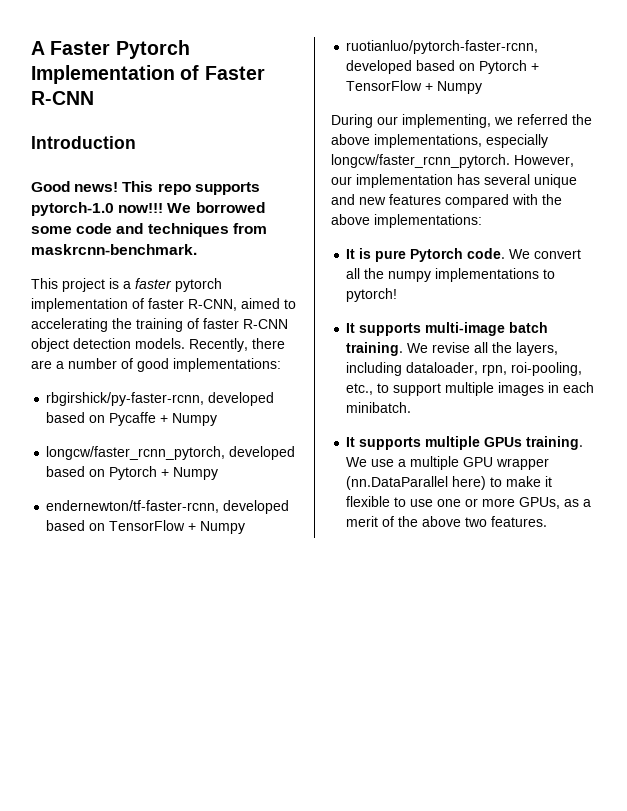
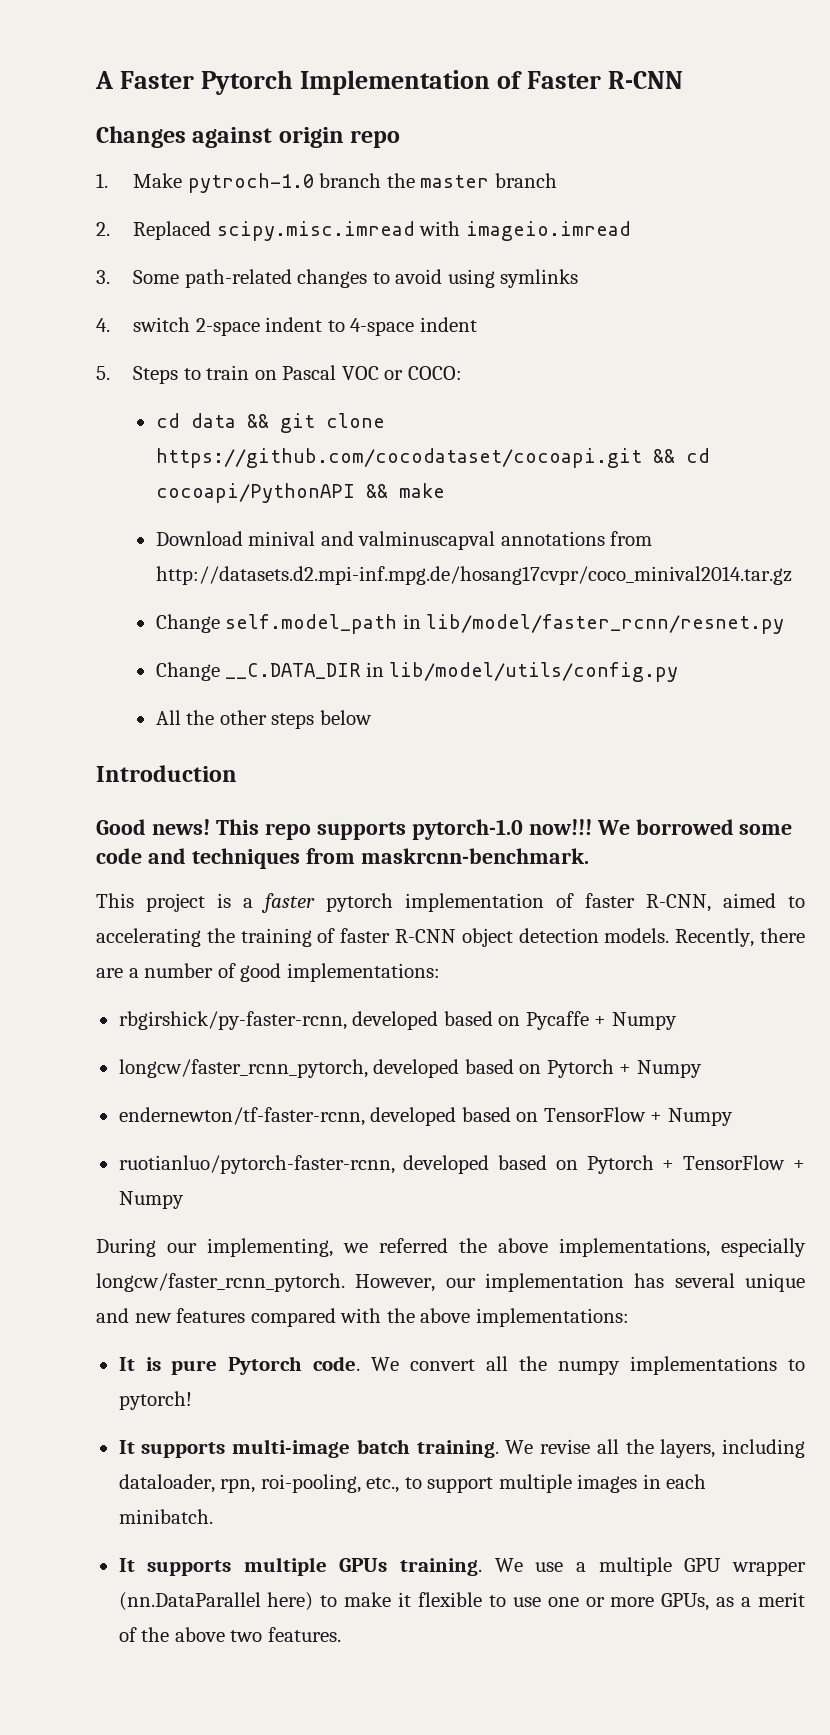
+ Changes against origin repo
+ 1. Make pytroch-1.0 branch the master branch
+ 2. Replaced scipy.misc.imread with imageio.imread
+ 3. Some path-related changes to avoid using symlinks
+ 4. switch 2-space indent to 4-space indent
+ 5. Steps to train on Pascal VOC or COCO:
+ cd data && git clone https://github.com/cocodataset/cocoapi.git && cd cocoapi/PythonAPI && make
+ Download minival and valminuscapval annotations from http://datasets.d2.mpi-inf.mpg.de/hosang17cvpr/coco_minival2014.tar.gz
+ Change self.model_path in lib/model/faster_rcnn/resnet.py
+ Change __C.DATA_DIR in lib/model/utils/config.py
+ All the other steps below

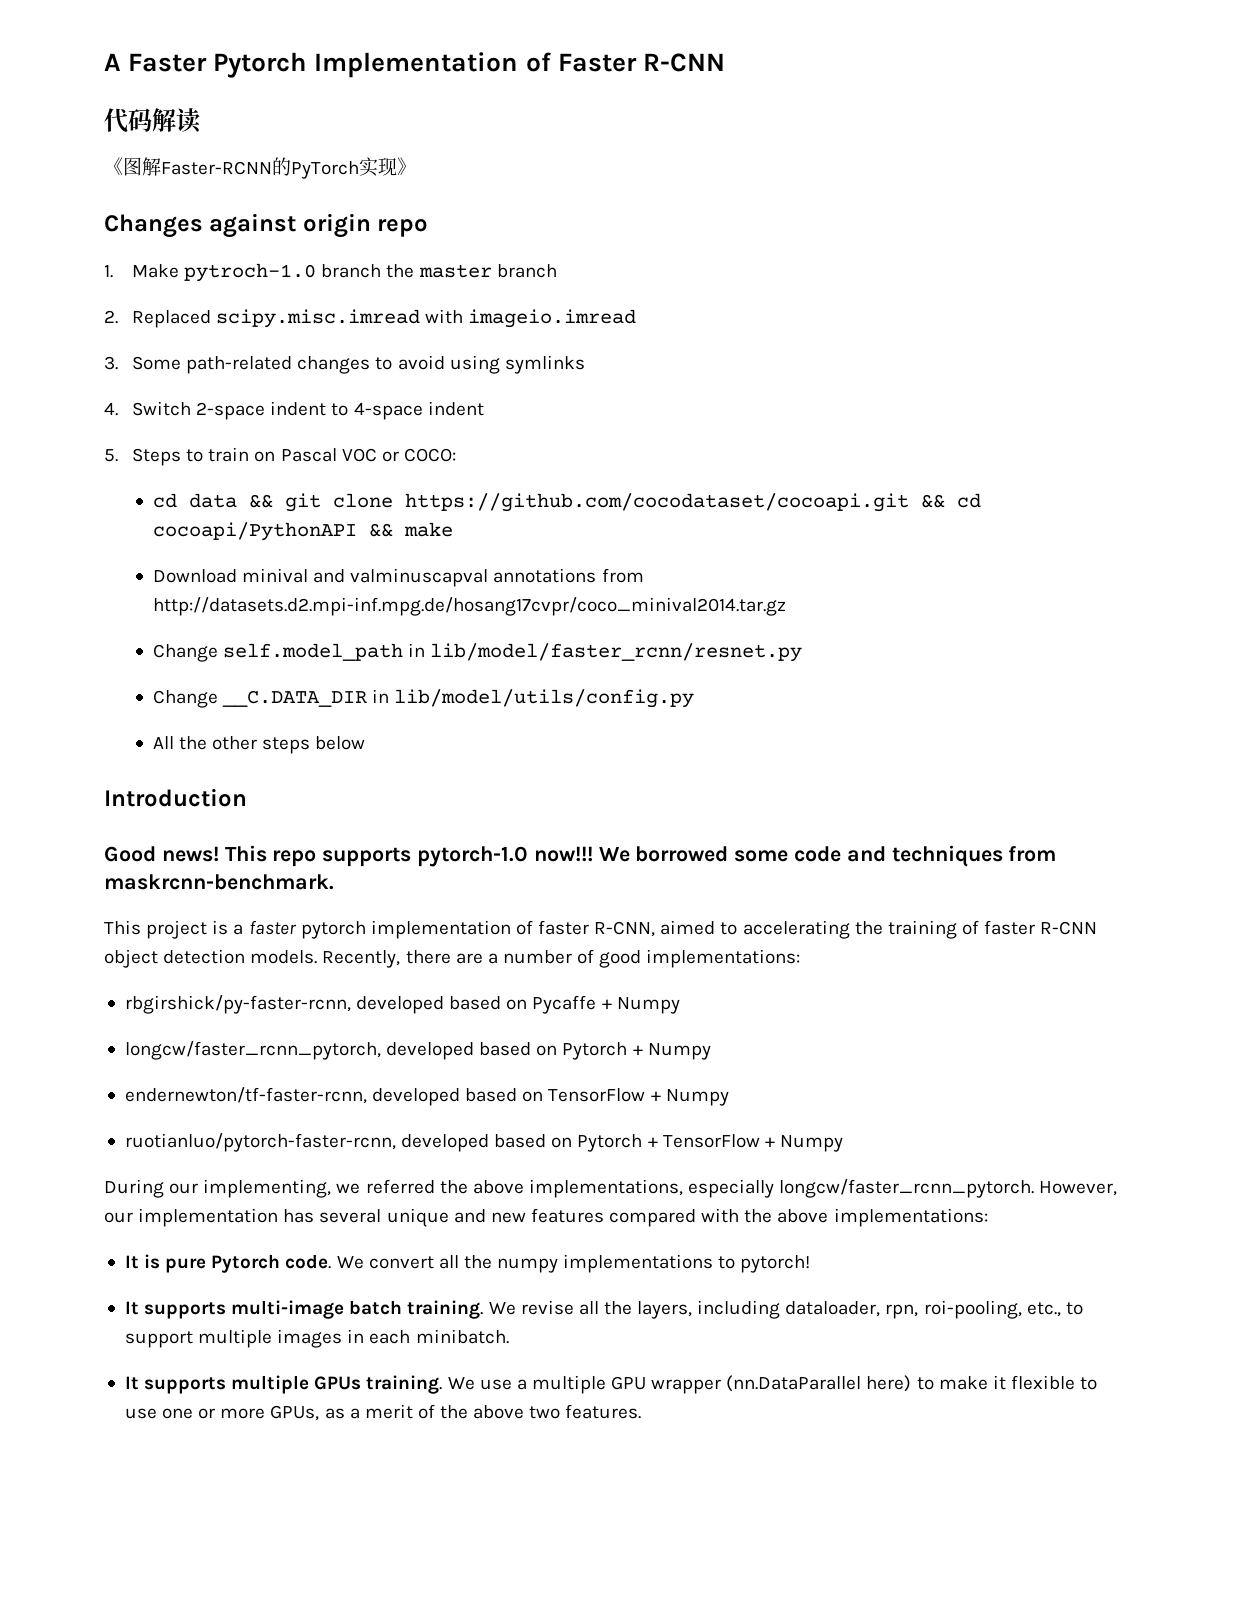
+ 代码解读
+ 《图解Faster-RCNN的PyTorch实现》
- 4. switch 2-space indent to 4-space indent
+ 4. Switch 2-space indent to 4-space indent

